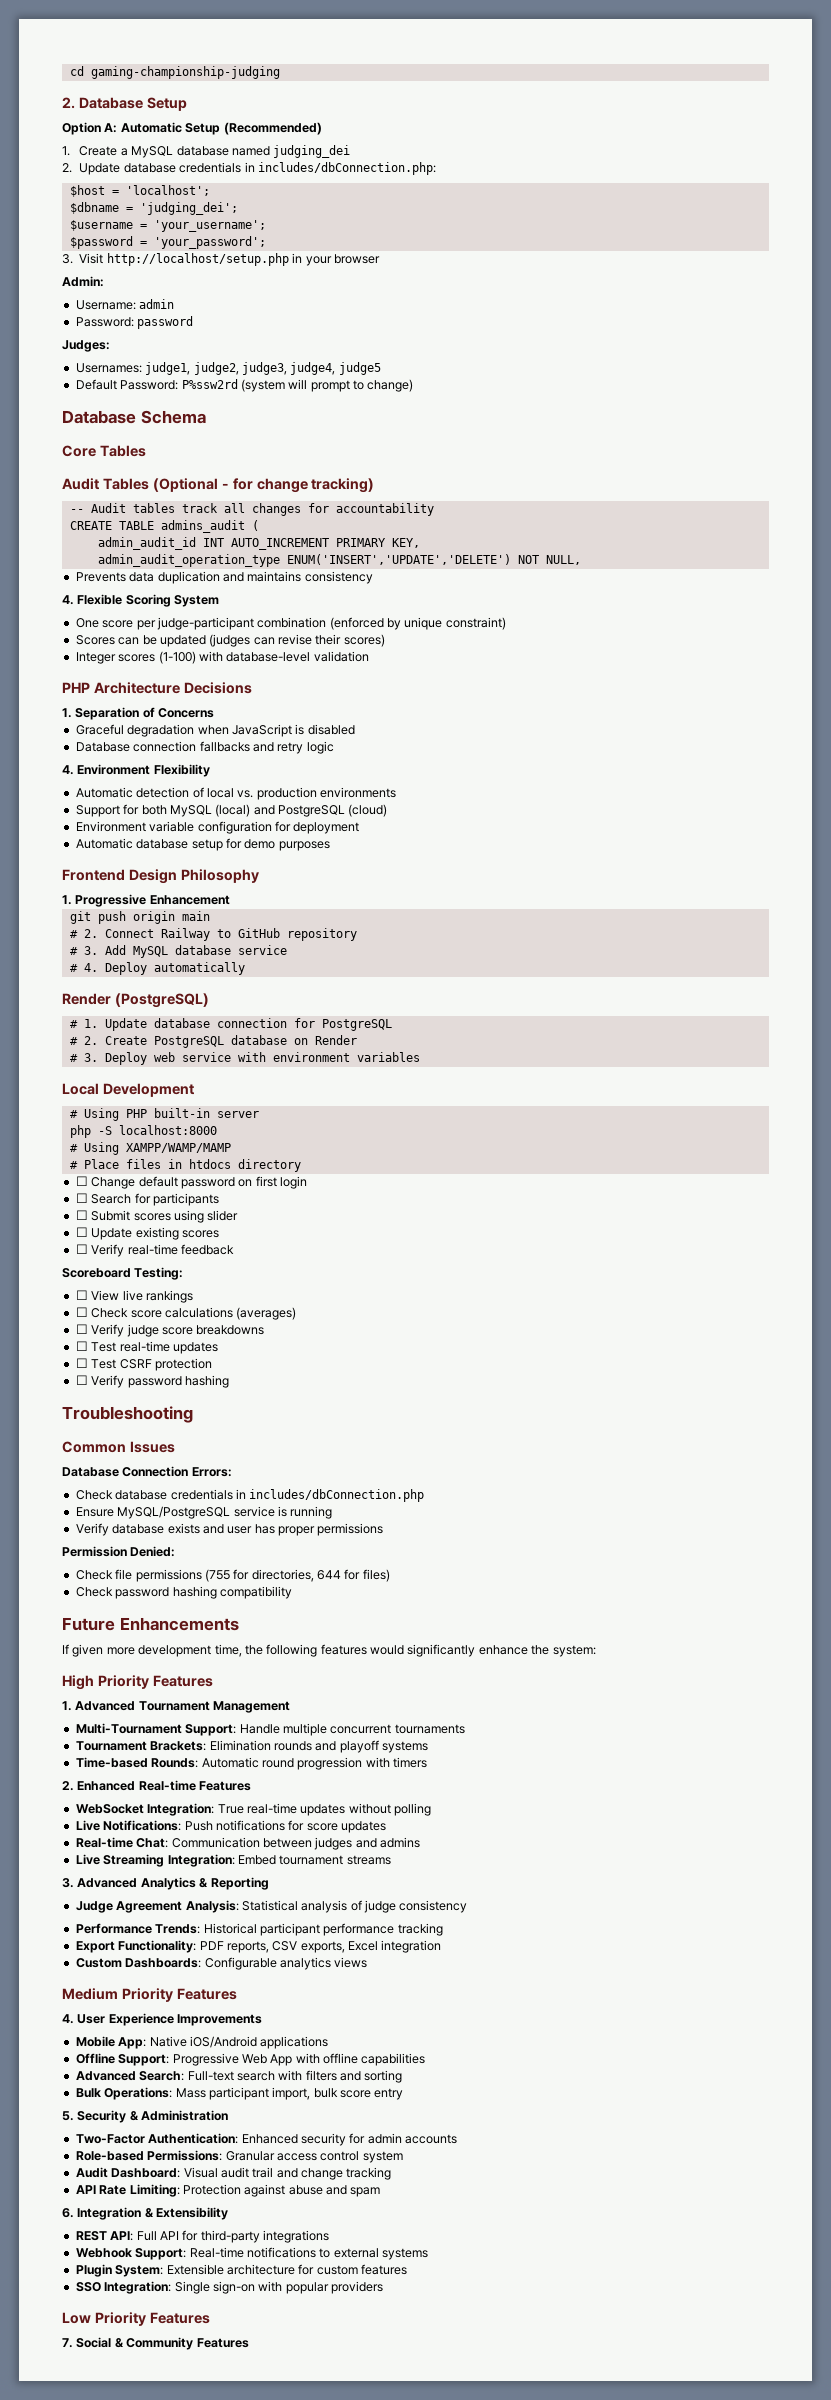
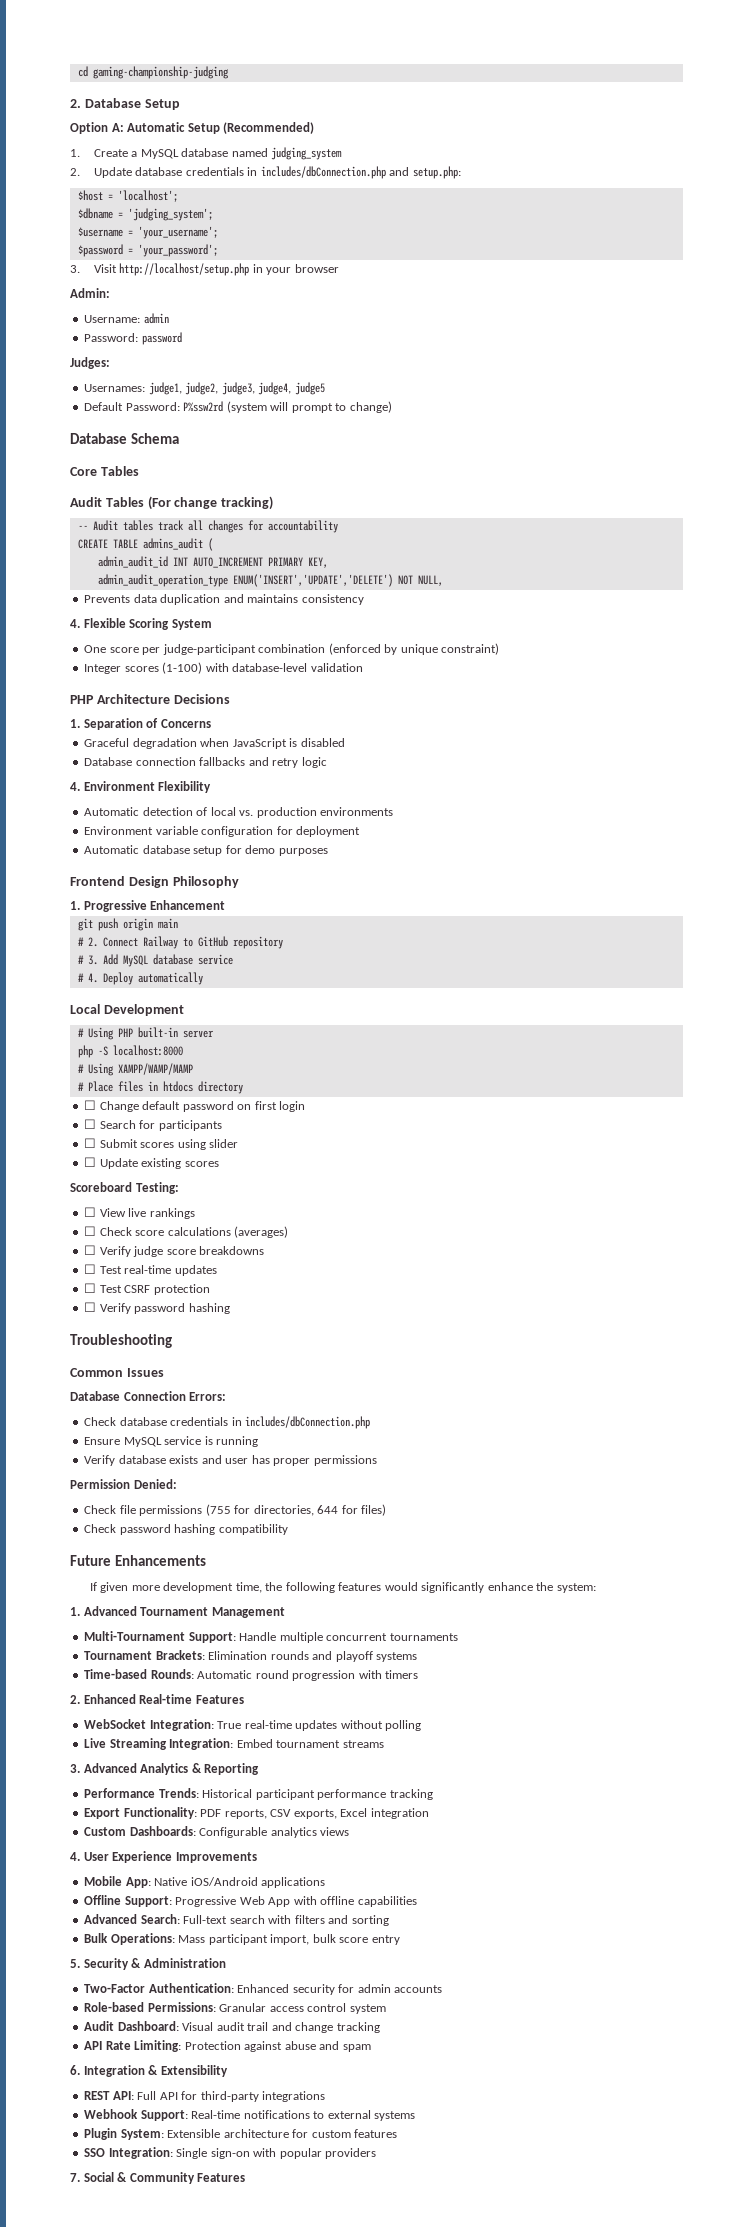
- 1. Create a MySQL database named judging_dei
+ 1. Create a MySQL database named judging_system
- 2. Update database credentials in includes/dbConnection.php:
+ 2. Update database credentials in includes/dbConnection.php and setup.php:
- $dbname = 'judging_dei';
+ $dbname = 'judging_system';
- Audit Tables (Optional - for change tracking)
+ Audit Tables (For change tracking)
- Scores can be updated (judges can revise their scores)
- Support for both MySQL (local) and PostgreSQL (cloud)
- Render (PostgreSQL)
- # 1. Update database connection for PostgreSQL
- # 2. Create PostgreSQL database on Render
- # 3. Deploy web service with environment variables
- ☐ Verify real-time feedback
- Ensure MySQL/PostgreSQL service is running
+ Ensure MySQL service is running
- High Priority Features
- Live Notifications: Push notifications for score updates
- Real-time Chat: Communication between judges and admins
- Judge Agreement Analysis: Statistical analysis of judge consistency
- Medium Priority Features
- Low Priority Features

